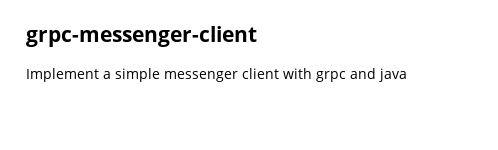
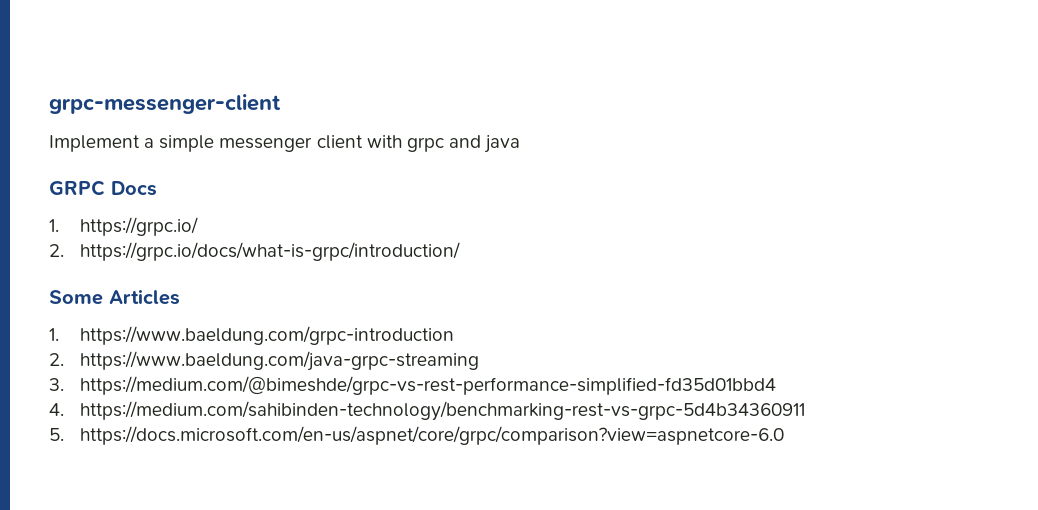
+ GRPC Docs
+ 1. https://grpc.io/
+ 2. https://grpc.io/docs/what-is-grpc/introduction/
+ Some Articles
+ 1. https://www.baeldung.com/grpc-introduction
+ 2. https://www.baeldung.com/java-grpc-streaming
+ 3. https://medium.com/@bimeshde/grpc-vs-rest-performance-simplified-fd35d01bbd4
+ 4. https://medium.com/sahibinden-technology/benchmarking-rest-vs-grpc-5d4b34360911
+ 5. https://docs.microsoft.com/en-us/aspnet/core/grpc/comparison?view=aspnetcore-6.0

